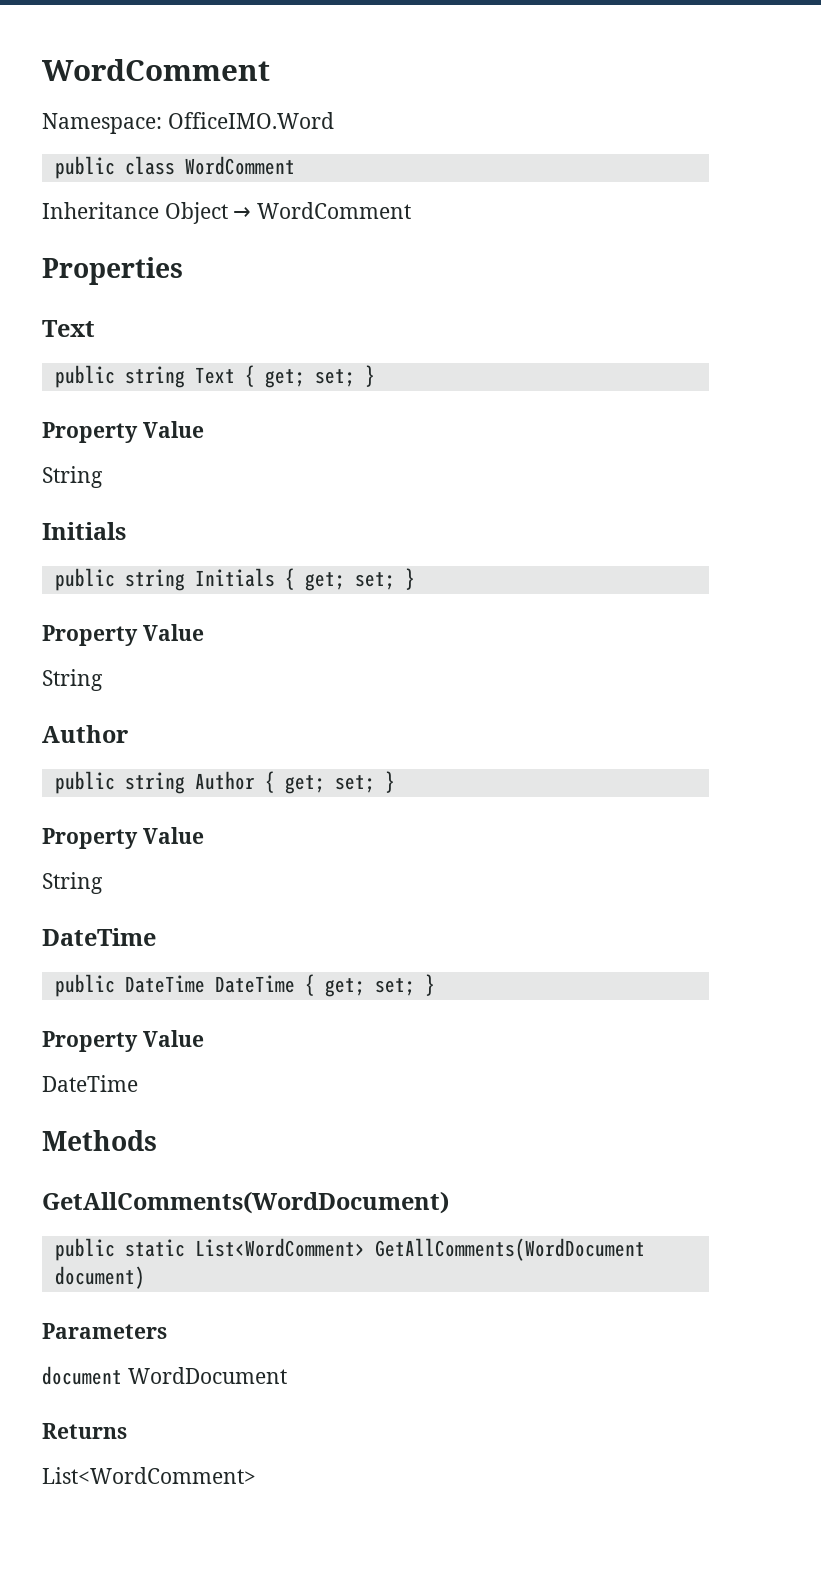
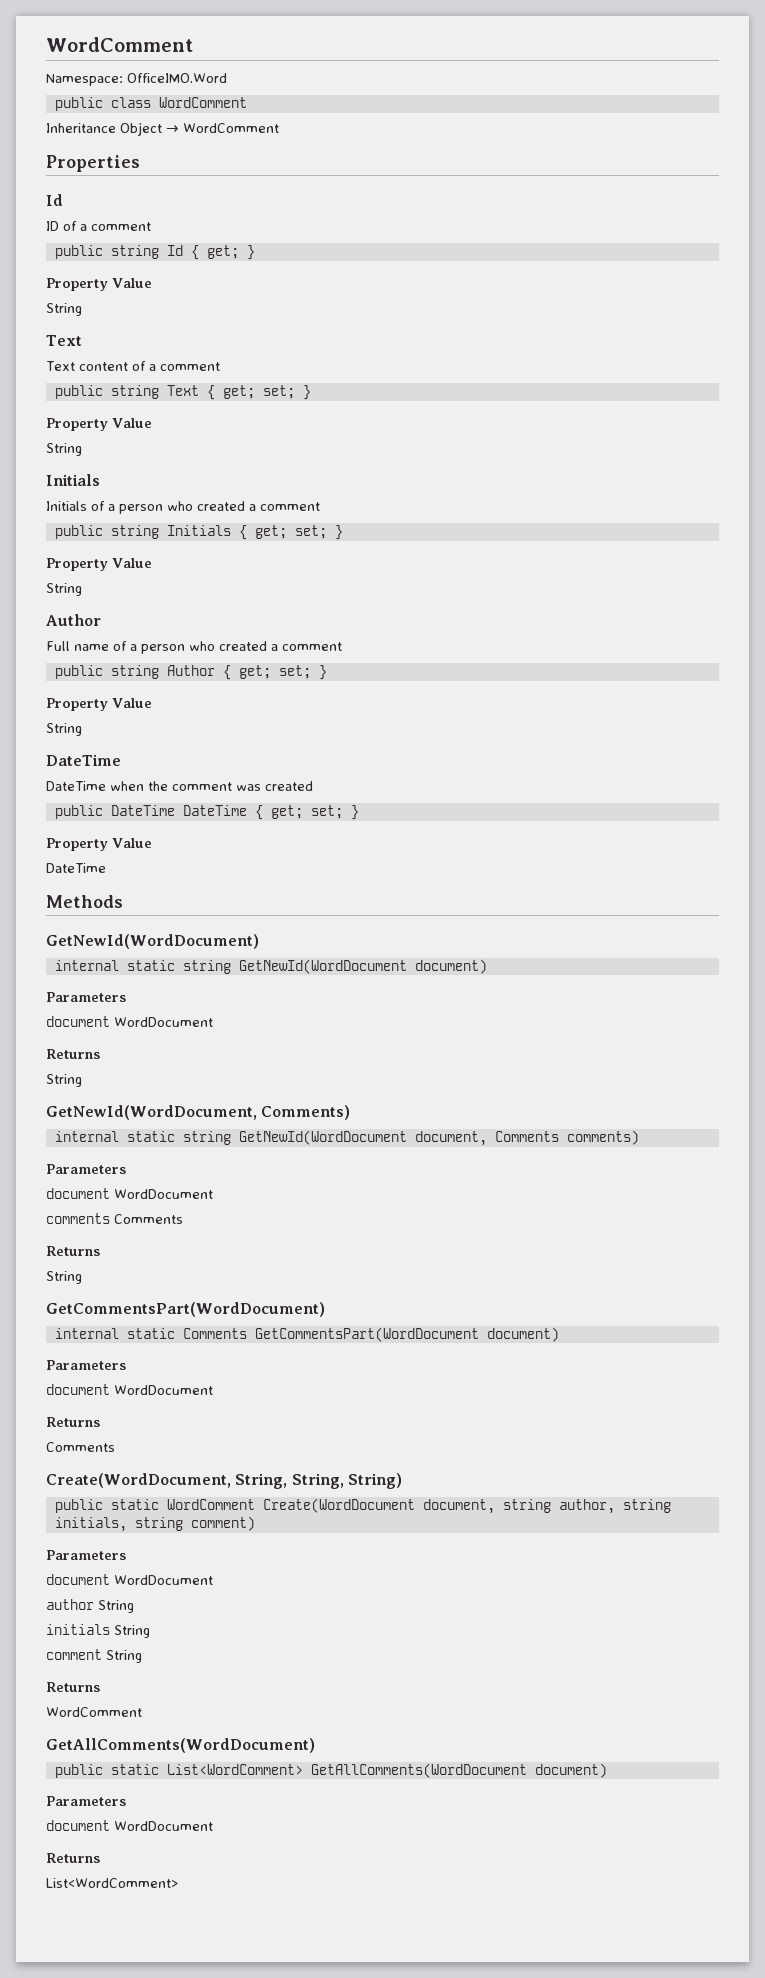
  Properties
+ Id
+ ID of a comment
+ public string Id { get; }
+ Property Value
+ String
  Text
+ Text content of a comment
+ Initials of a person who created a comment
+ Full name of a person who created a comment
+ DateTime when the comment was created
+ GetNewId(WordDocument)
+ internal static string GetNewId(WordDocument document)
+ Parameters
+ document WordDocument
+ Returns
+ String
+ GetNewId(WordDocument, Comments)
+ internal static string GetNewId(WordDocument document, Comments comments)
+ Parameters
+ document WordDocument
+ comments Comments
+ Returns
+ String
+ GetCommentsPart(WordDocument)
+ internal static Comments GetCommentsPart(WordDocument document)
+ Parameters
+ document WordDocument
+ Returns
+ Comments
+ Create(WordDocument, String, String, String)
+ public static WordComment Create(WordDocument document, string author, string initials, string comment)
+ Parameters
+ document WordDocument
+ author String
+ initials String
+ comment String
+ Returns
+ WordComment

